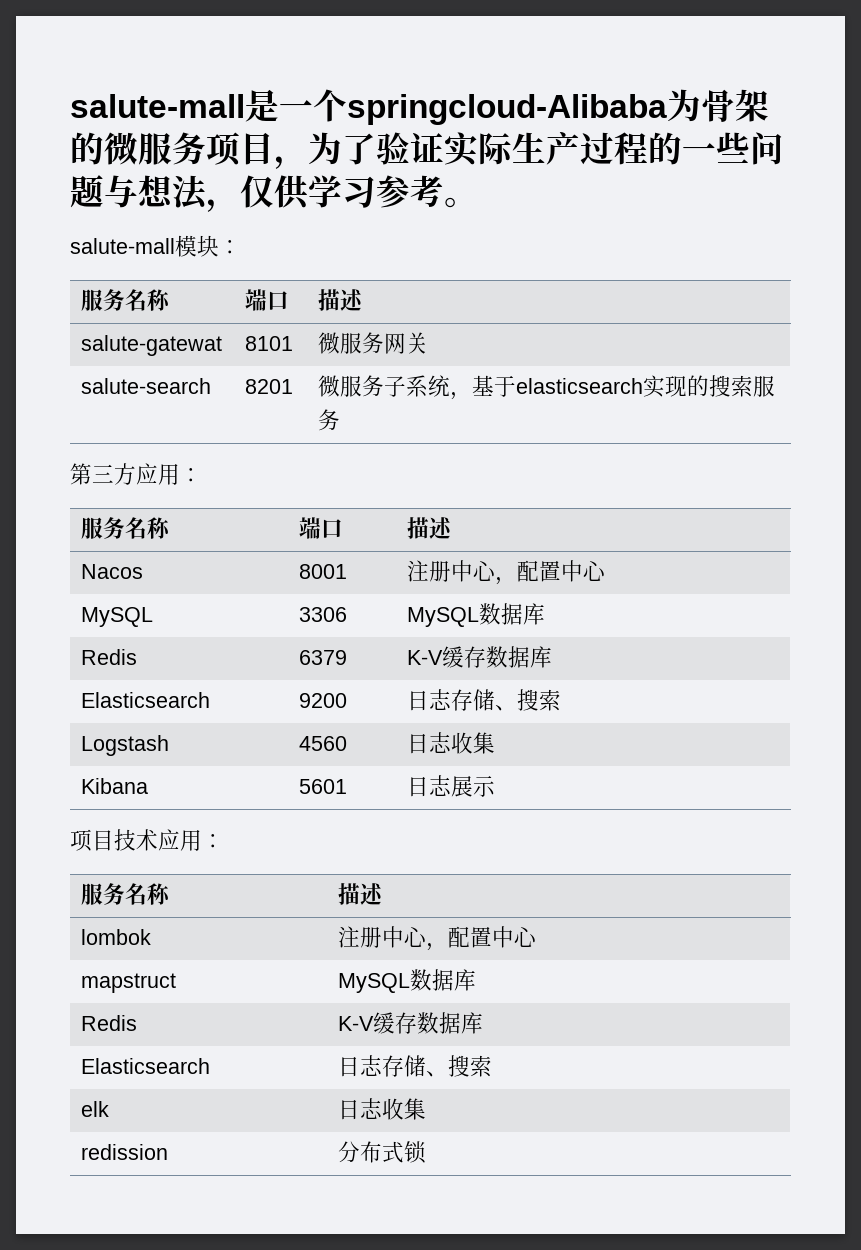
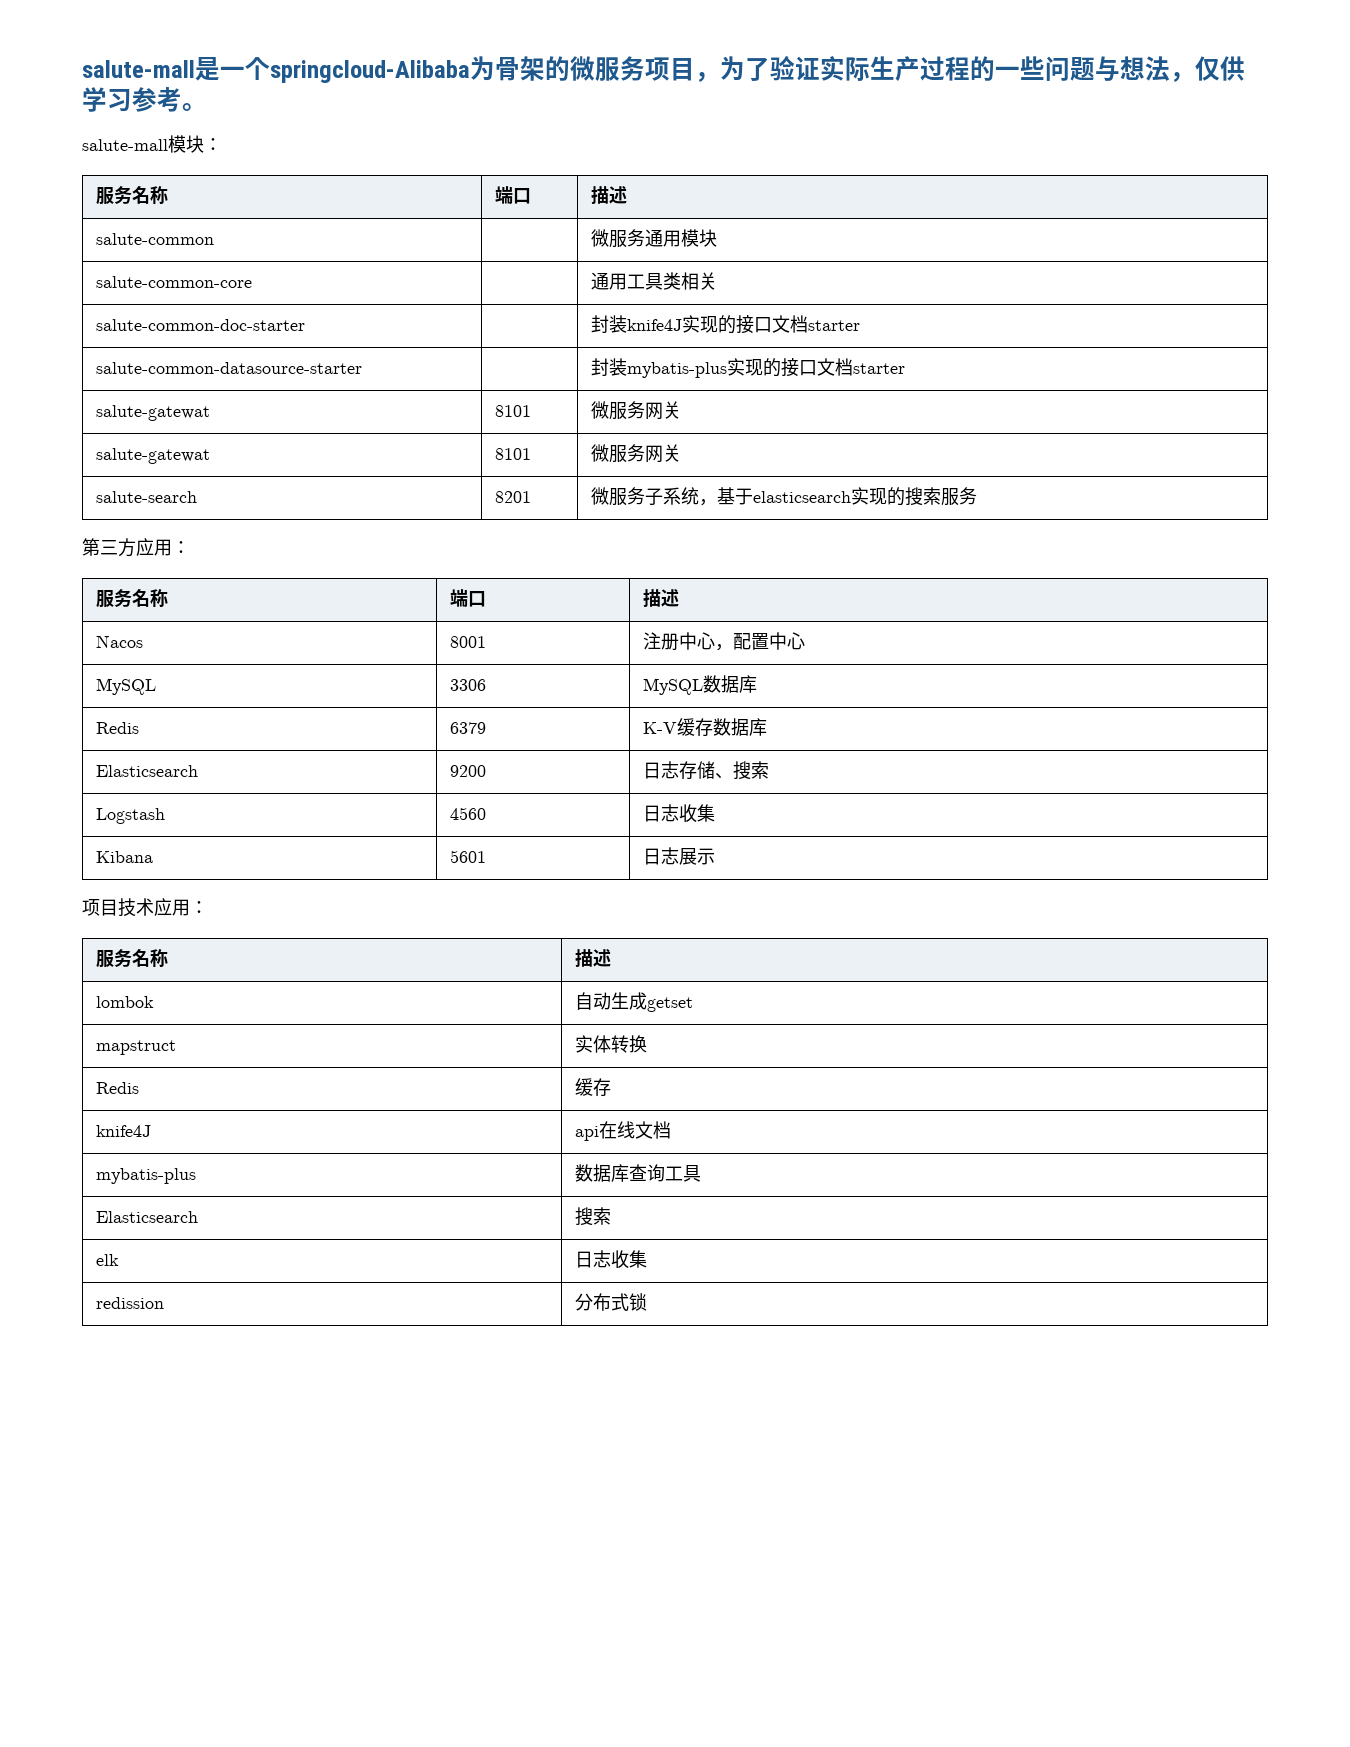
+ salute-common | | 微服务通用模块
+ salute-common-core | | 通用工具类相关
+ salute-common-doc-starter | | 封装knife4J实现的接口文档starter
+ salute-common-datasource-starter | | 封装mybatis-plus实现的接口文档starter
+ salute-gatewat | 8101 | 微服务网关
- lombok | 注册中心，配置中心
- mapstruct | MySQL数据库
- Redis | K-V缓存数据库
- Elasticsearch | 日志存储、搜索
+ lombok | 自动生成getset
+ mapstruct | 实体转换
+ Redis | 缓存
+ knife4J | api在线文档
+ mybatis-plus | 数据库查询工具
+ Elasticsearch | 搜索

